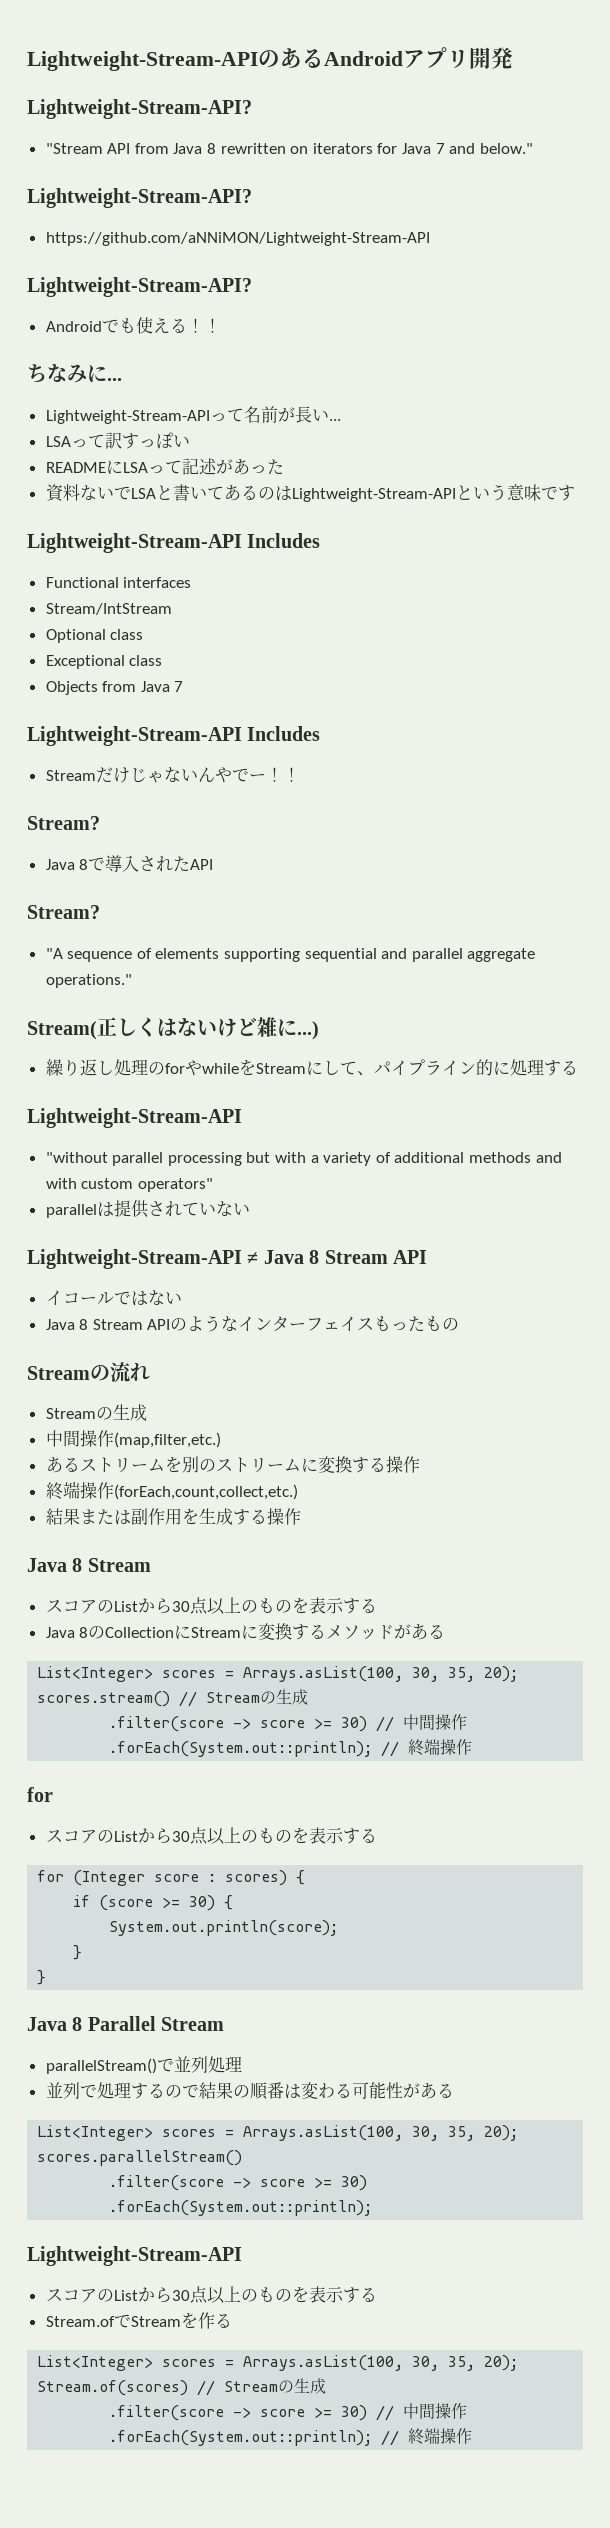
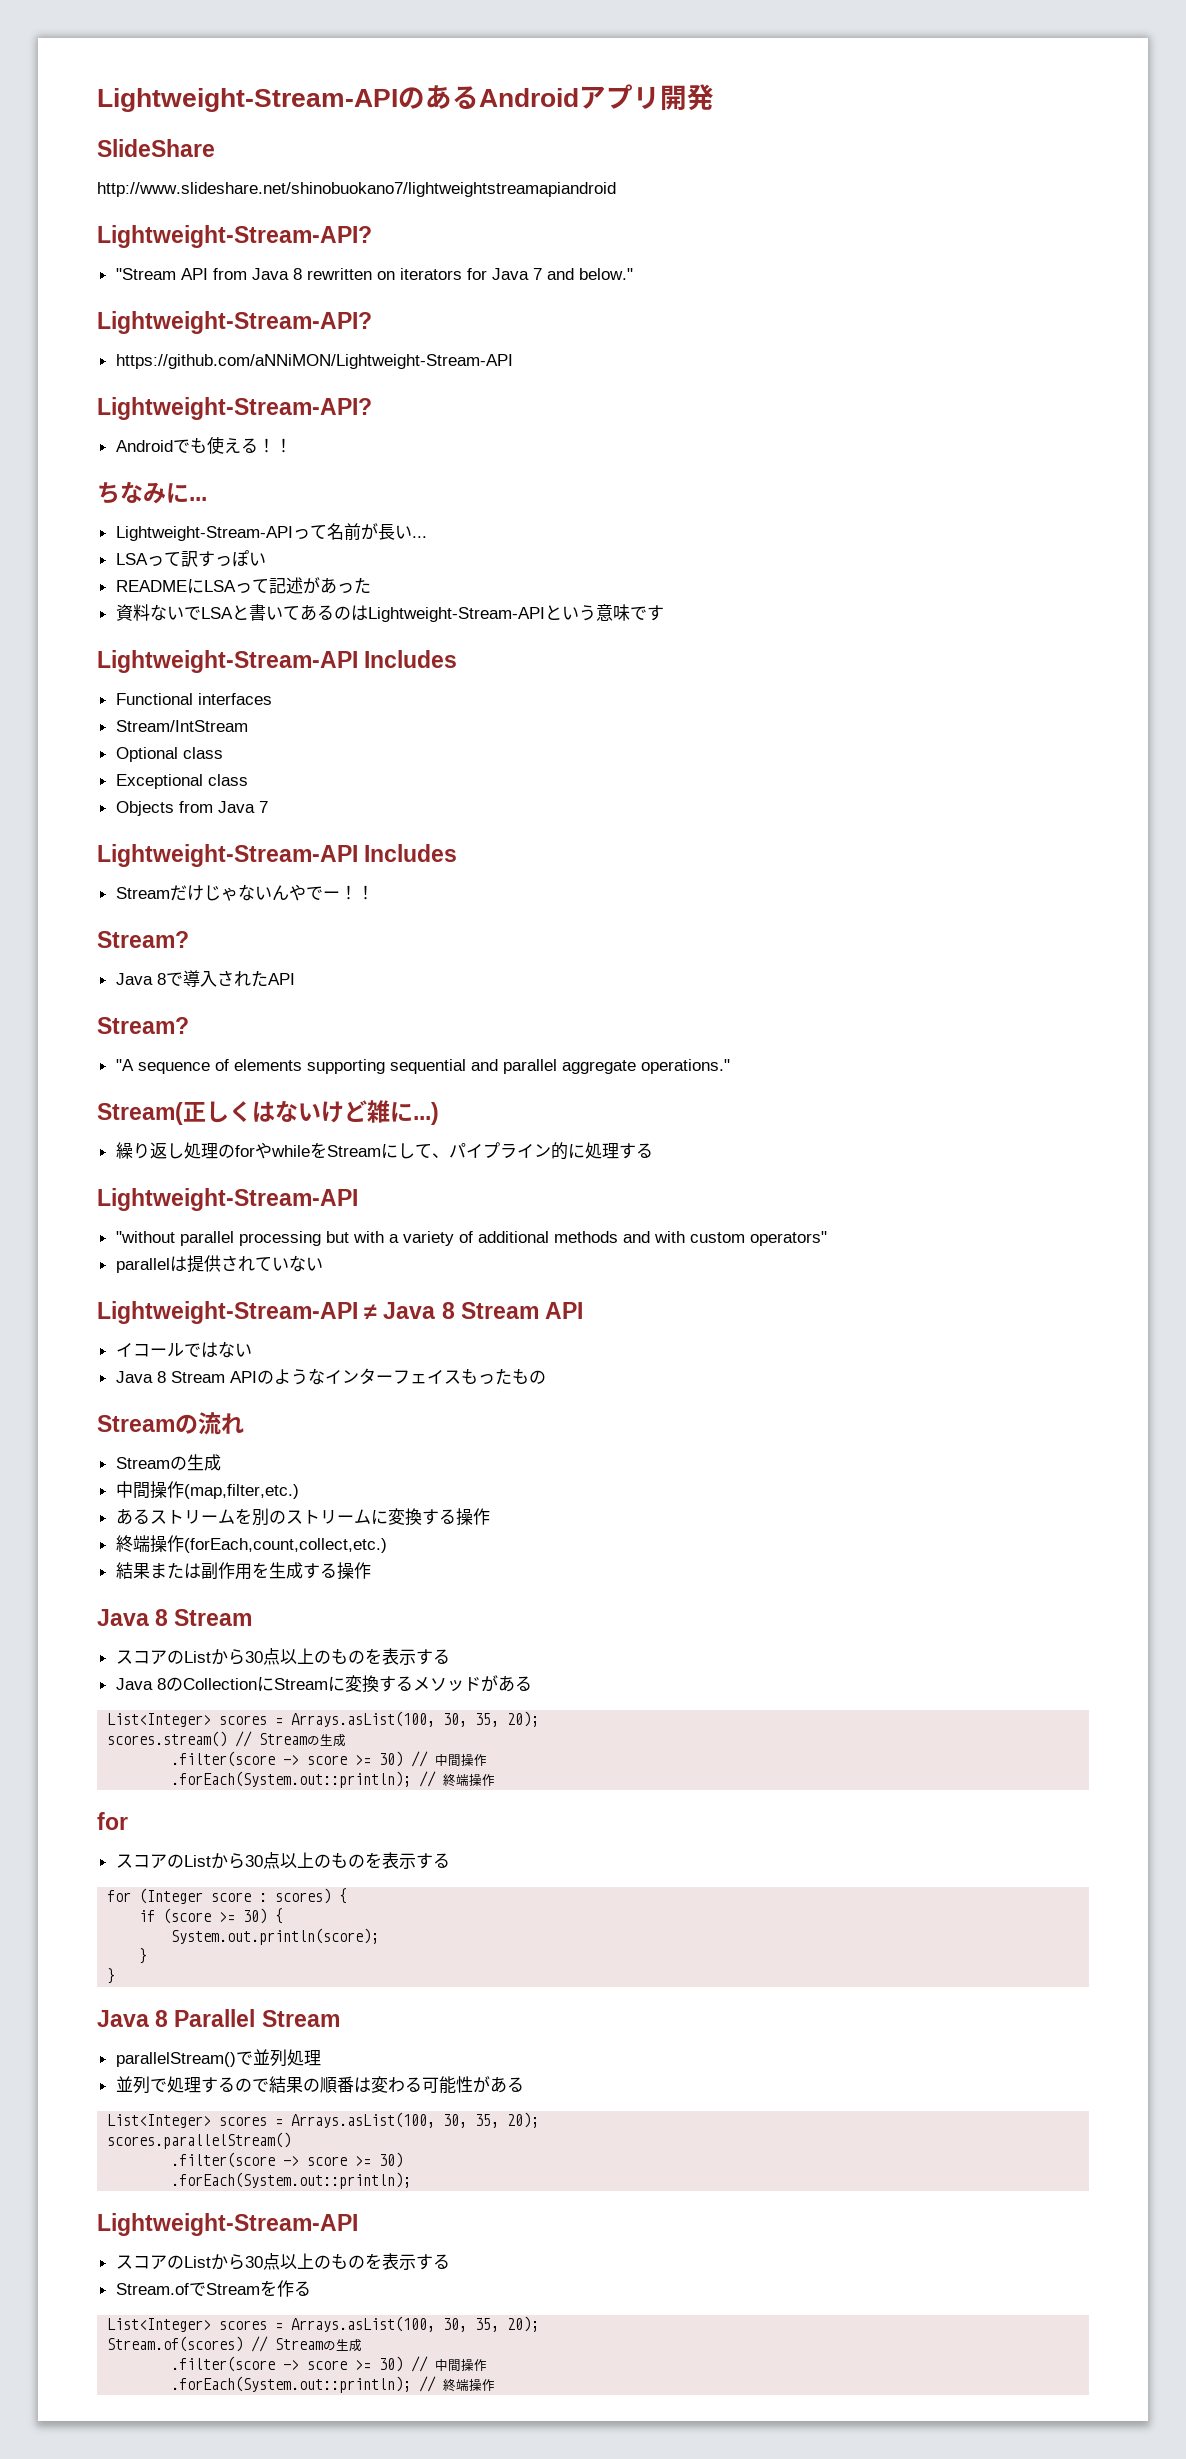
+ SlideShare
+ http://www.slideshare.net/shinobuokano7/lightweightstreamapiandroid

